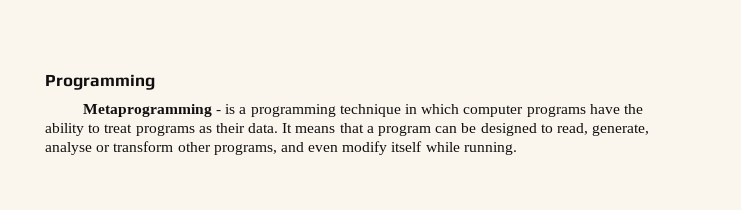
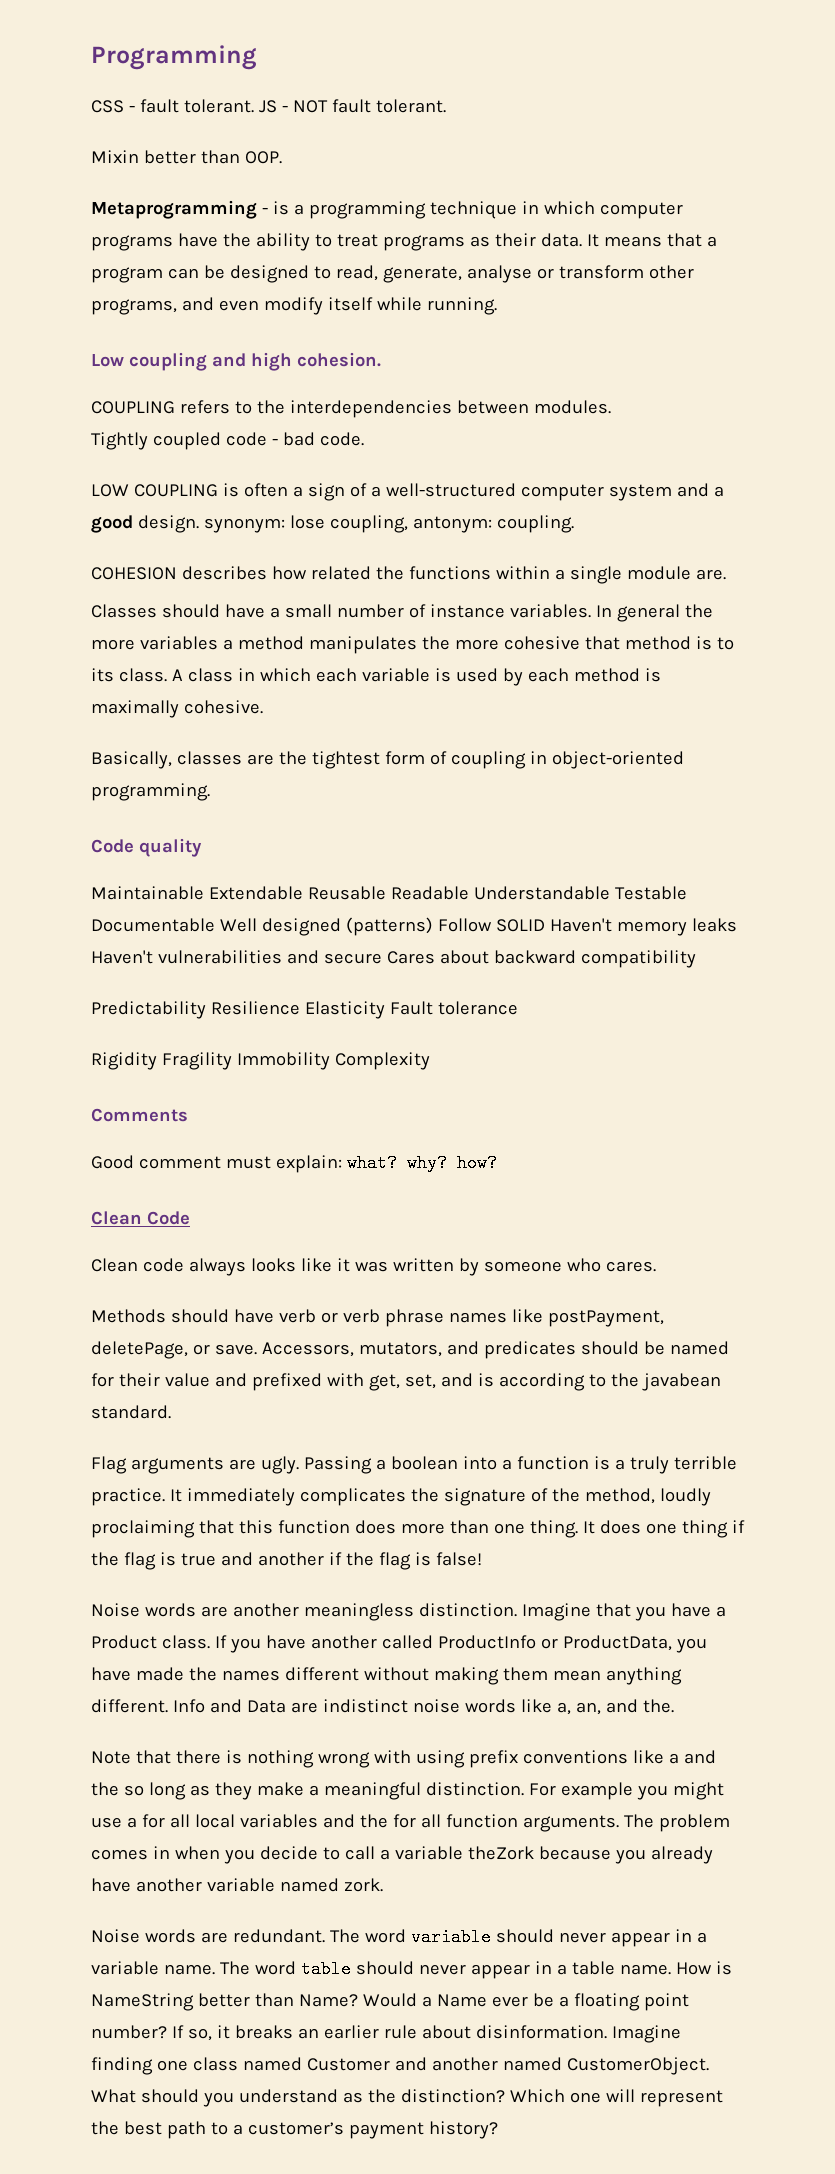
+ CSS - fault tolerant. JS - NOT fault tolerant.
+ Mixin better than OOP.
+ Low coupling and high cohesion.
+ COUPLING refers to the interdependencies between modules.
+ Tightly coupled code - bad code.
+ LOW COUPLING is often a sign of a well-structured computer system and a good design. synonym: lose coupling, antonym: coupling.
+ COHESION describes how related the functions within a single module are.
+ Classes should have a small number of instance variables. In general the more variables a method manipulates the more cohesive that method is to its class. A class in which each variable is used by each method is maximally cohesive.
+ Basically, classes are the tightest form of coupling in object-oriented programming.
+ Code quality
+ Maintainable Extendable Reusable Readable Understandable Testable Documentable Well designed (patterns) Follow SOLID Haven't memory leaks Haven't vulnerabilities and secure Cares about backward compatibility
+ Predictability Resilience Elasticity Fault tolerance
+ Rigidity Fragility Immobility Complexity
+ Comments
+ Good comment must explain: what? why? how?
+ Clean Code
+ Clean code always looks like it was written by someone who cares.
+ Methods should have verb or verb phrase names like postPayment, deletePage, or save. Accessors, mutators, and predicates should be named for their value and prefixed with get, set, and is according to the javabean standard.
+ Flag arguments are ugly. Passing a boolean into a function is a truly terrible practice. It immediately complicates the signature of the method, loudly proclaiming that this function does more than one thing. It does one thing if the flag is true and another if the flag is false!
+ Noise words are another meaningless distinction. Imagine that you have a Product class. If you have another called ProductInfo or ProductData, you have made the names different without making them mean anything different. Info and Data are indistinct noise words like a, an, and the.
+ Note that there is nothing wrong with using prefix conventions like a and the so long as they make a meaningful distinction. For example you might use a for all local variables and the for all function arguments. The problem comes in when you decide to call a variable theZork because you already have another variable named zork.
+ Noise words are redundant. The word variable should never appear in a variable name. The word table should never appear in a table name. How is NameString better than Name? Would a Name ever be a floating point number? If so, it breaks an earlier rule about disinformation. Imagine finding one class named Customer and another named CustomerObject. What should you understand as the distinction? Which one will represent the best path to a customer’s payment history?

